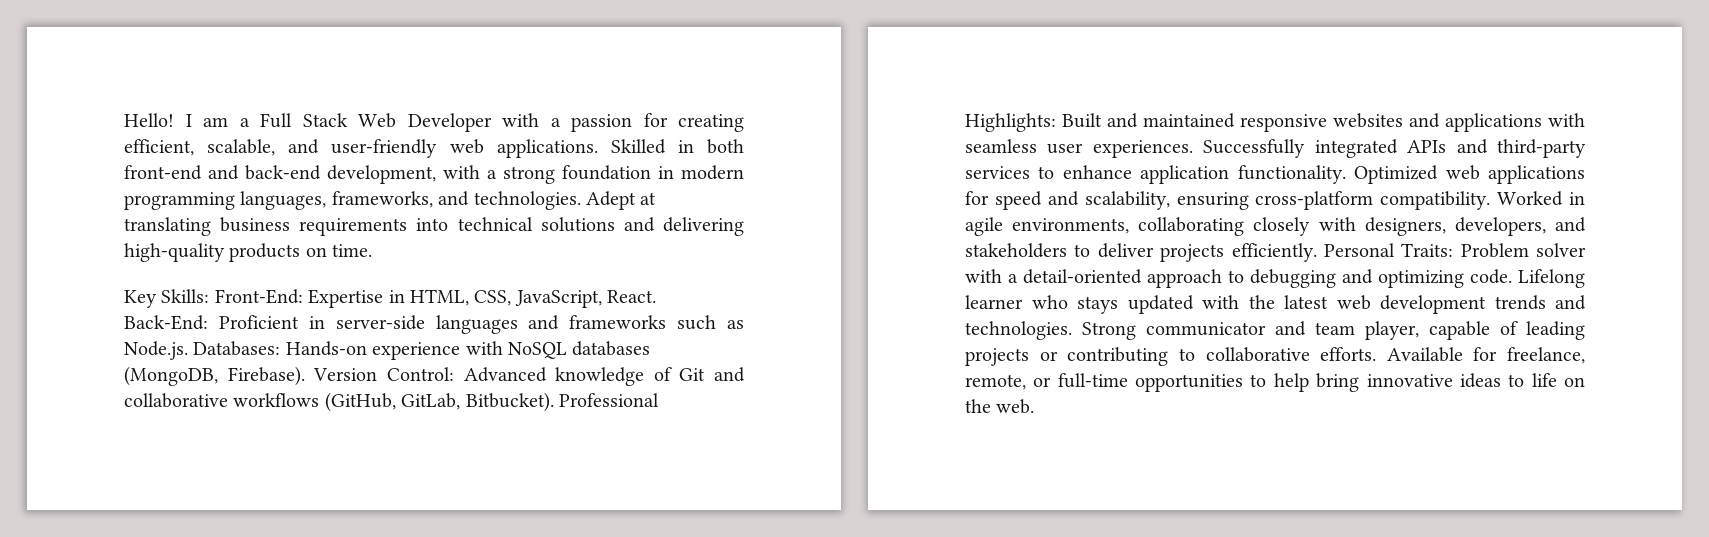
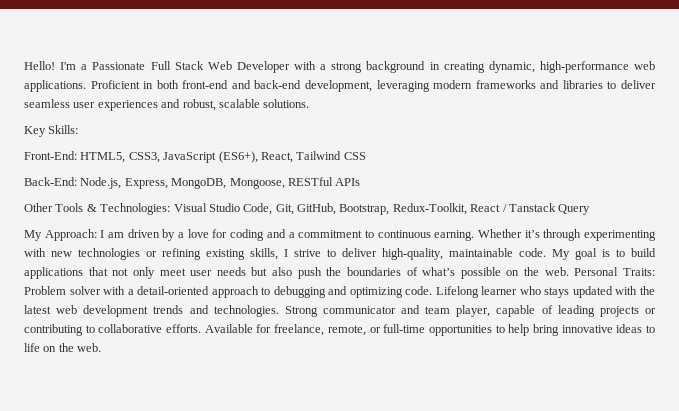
- I am a Full Stack Web Developer with a passion for creating efficient, scalable, and user-friendly web applications.
+ I'm a Passionate Full Stack Web Developer with a strong background in creating dynamic, high-performance web applications.
- Skilled in both front-end and back-end development, with a strong foundation in modern programming languages, frameworks, and technologies. Adept at translating business requirements into technical solutions and delivering high-quality products on time.
- Key Skills: Front-End: Expertise in HTML, CSS, JavaScript, React. Back-End: Proficient in server-side languages and frameworks such as Node.js. Databases: Hands-on experience with NoSQL databases (MongoDB, Firebase). Version Control: Advanced knowledge of Git and collaborative workflows (GitHub, GitLab, Bitbucket). Professional Highlights: Built and maintained responsive websites and applications with seamless user experiences. Successfully integrated APIs and third-party services to enhance application functionality. Optimized web applications for speed and scalability, ensuring cross-platform compatibility. Worked in agile environments, collaborating closely with designers, developers, and stakeholders to deliver projects efficiently.
+ Proficient in both front-end and back-end development, leveraging modern frameworks and libraries to deliver seamless user experiences and robust, scalable solutions.
+ Key Skills:
+ Front-End: HTML5, CSS3, JavaScript (ES6+), React, Tailwind CSS
+ Back-End: Node.js, Express, MongoDB, Mongoose, RESTful APIs
+ Other Tools & Technologies: Visual Studio Code, Git, GitHub, Bootstrap, Redux-Toolkit, React / Tanstack Query
+ My Approach: I am driven by a love for coding and a commitment to continuous earning. Whether it’s through experimenting with new technologies or refining existing skills, I strive to deliver high-quality, maintainable code. My goal is to build applications that not only meet user needs but also push the boundaries of what’s possible on the web.

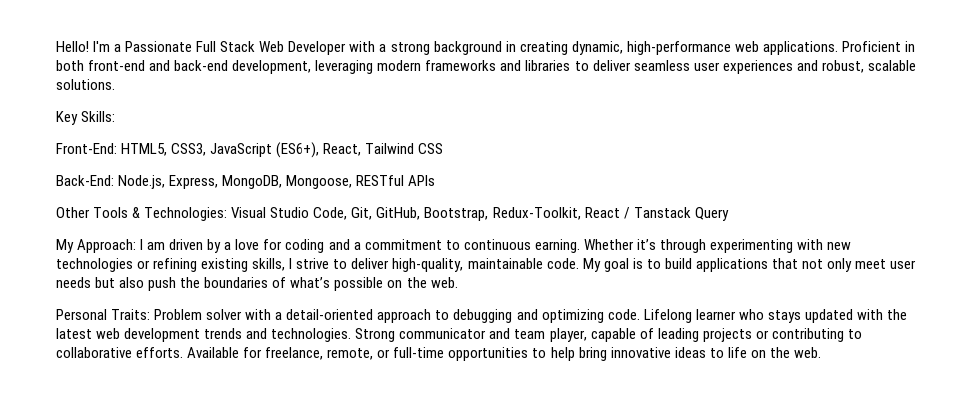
- My goal is to build applications that not only meet user needs but also push the boundaries of what’s possible on the web. Personal Traits: Problem solver with a detail-oriented approach to debugging and optimizing code.
+ My goal is to build applications that not only meet user needs but also push the boundaries of what’s possible on the web.
+ Personal Traits: Problem solver with a detail-oriented approach to debugging and optimizing code.

